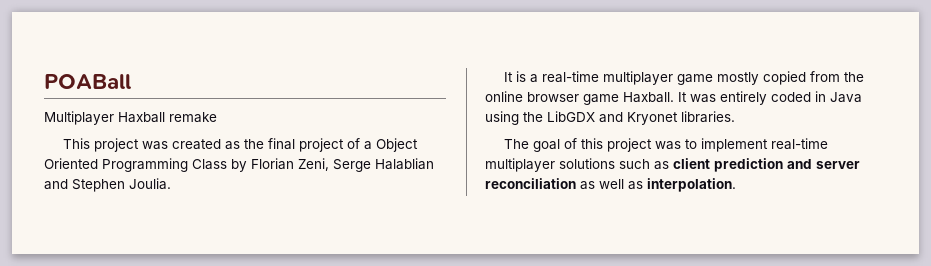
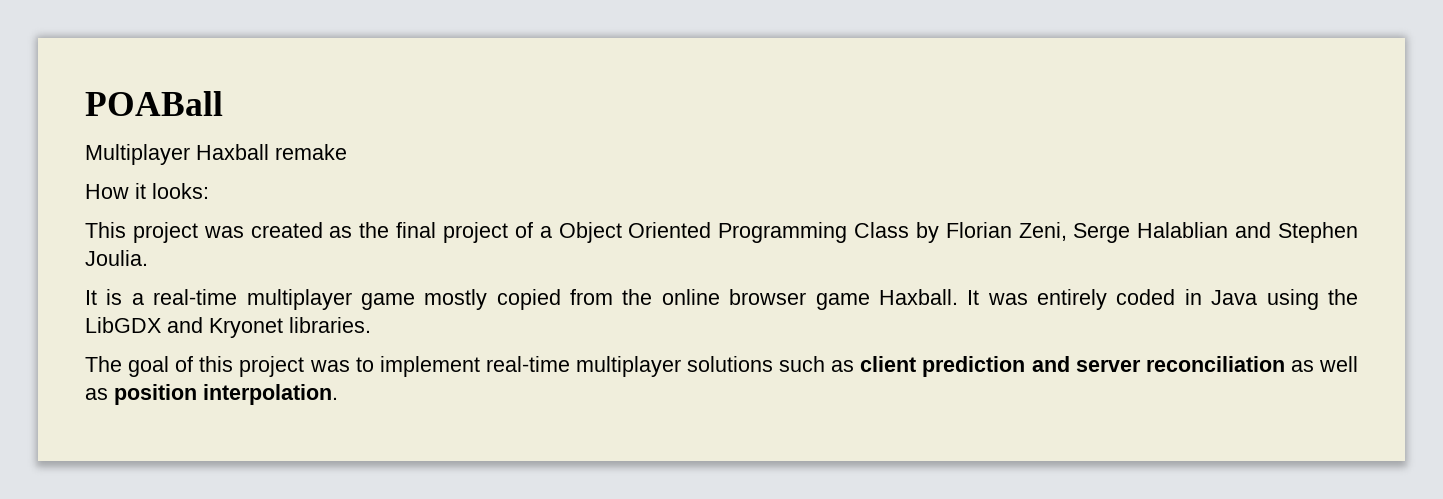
+ How it looks:
- The goal of this project was to implement real-time multiplayer solutions such as client prediction and server reconciliation as well as interpolation.
+ The goal of this project was to implement real-time multiplayer solutions such as client prediction and server reconciliation as well as position interpolation.

